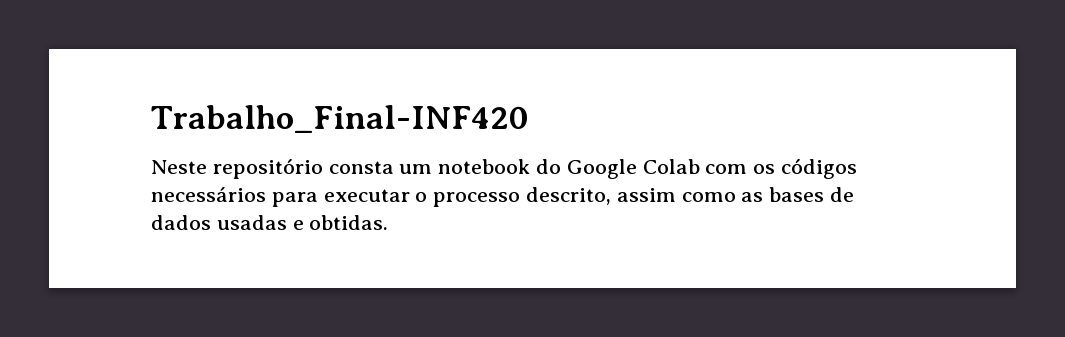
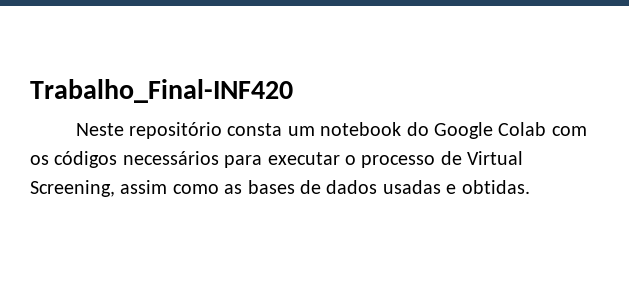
- Neste repositório consta um notebook do Google Colab com os códigos necessários para executar o processo descrito, assim como as bases de dados usadas e obtidas.
+ Neste repositório consta um notebook do Google Colab com os códigos necessários para executar o processo de Virtual Screening, assim como as bases de dados usadas e obtidas.

